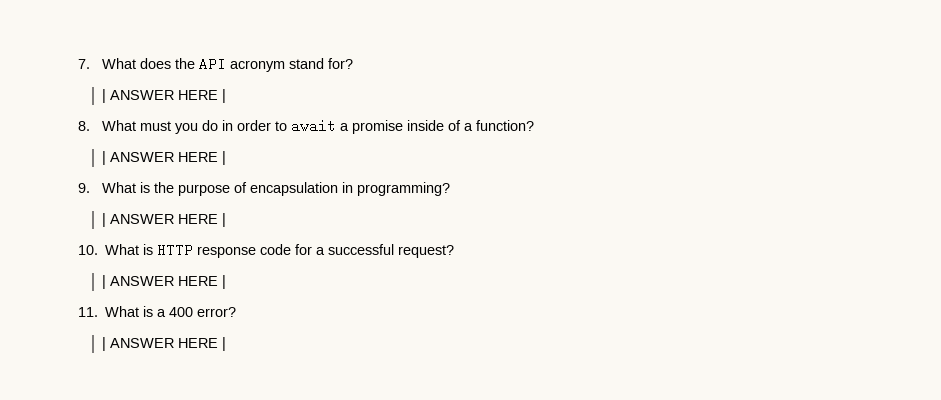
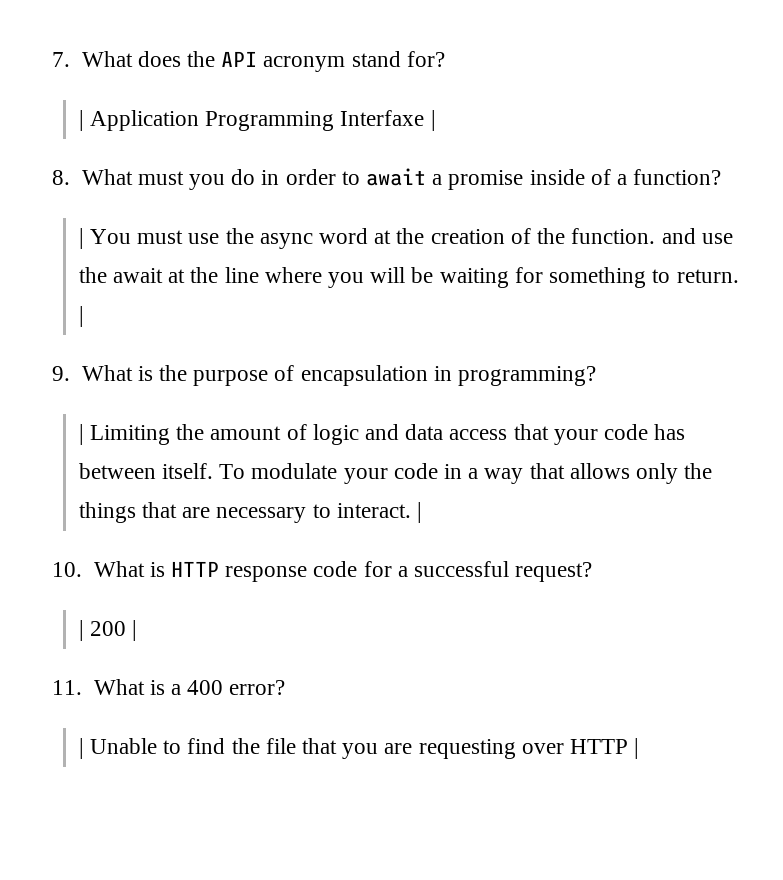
  7. What does the API acronym stand for?
- | ANSWER HERE |
+ | Application Programming Interfaxe |
  8. What must you do in order to await a promise inside of a function?
- | ANSWER HERE |
+ | You must use the async word at the creation of the function. and use the await at the line where you will be waiting for something to return. |
  9. What is the purpose of encapsulation in programming?
- | ANSWER HERE |
+ | Limiting the amount of logic and data access that your code has between itself. To modulate your code in a way that allows only the things that are necessary to interact. |
  10. What is HTTP response code for a successful request?
- | ANSWER HERE |
+ | 200 |
  11. What is a 400 error?
- | ANSWER HERE |
+ | Unable to find the file that you are requesting over HTTP |

